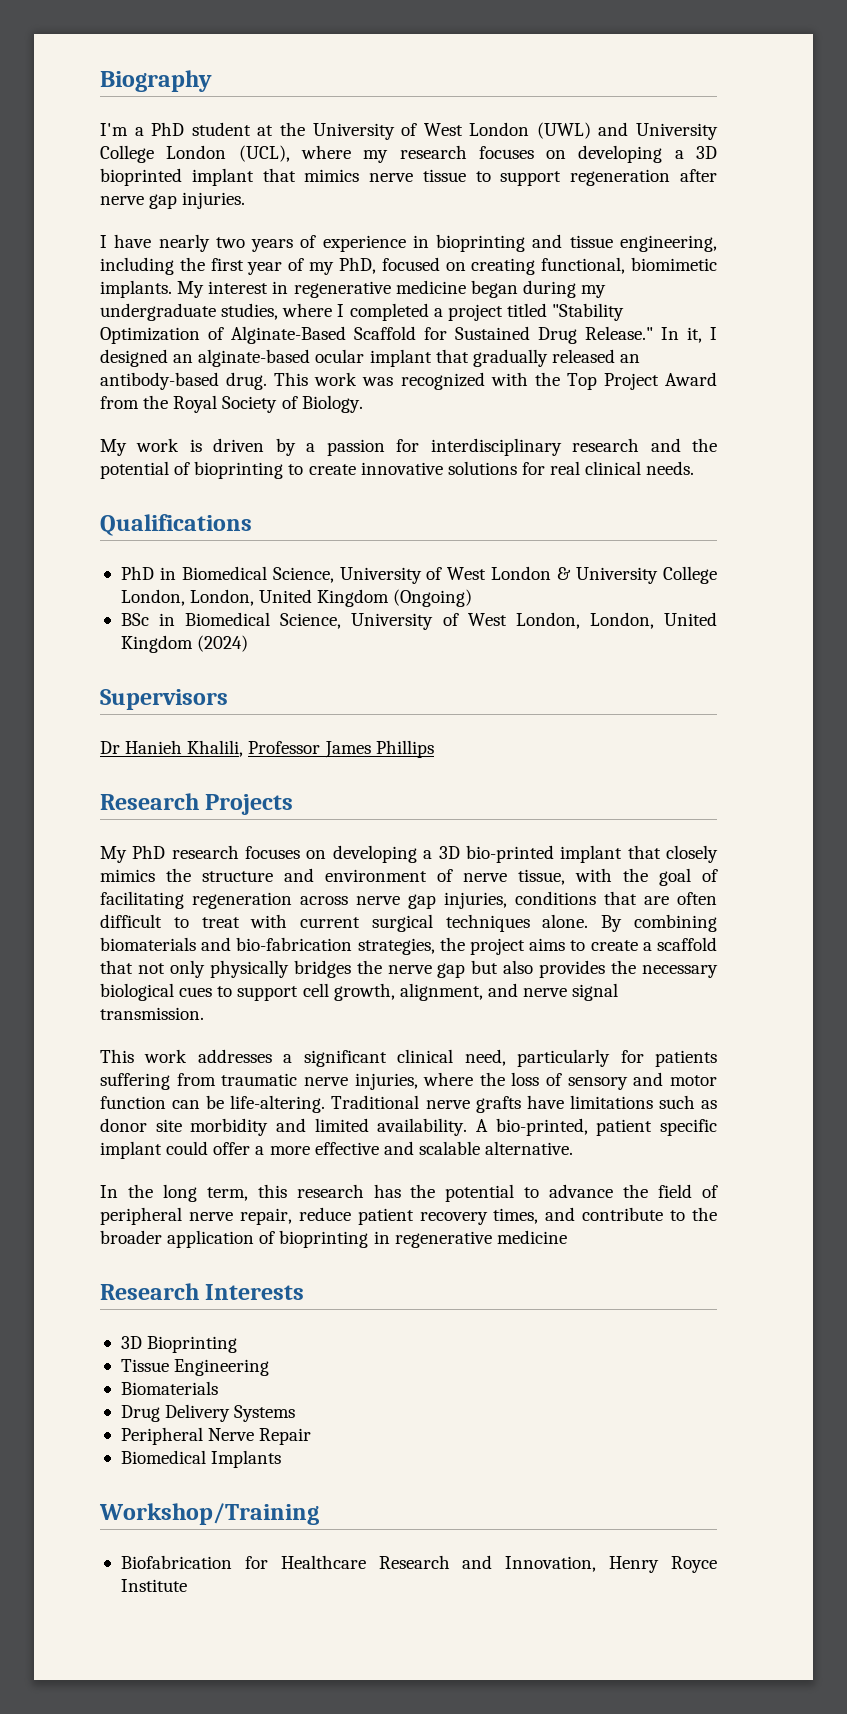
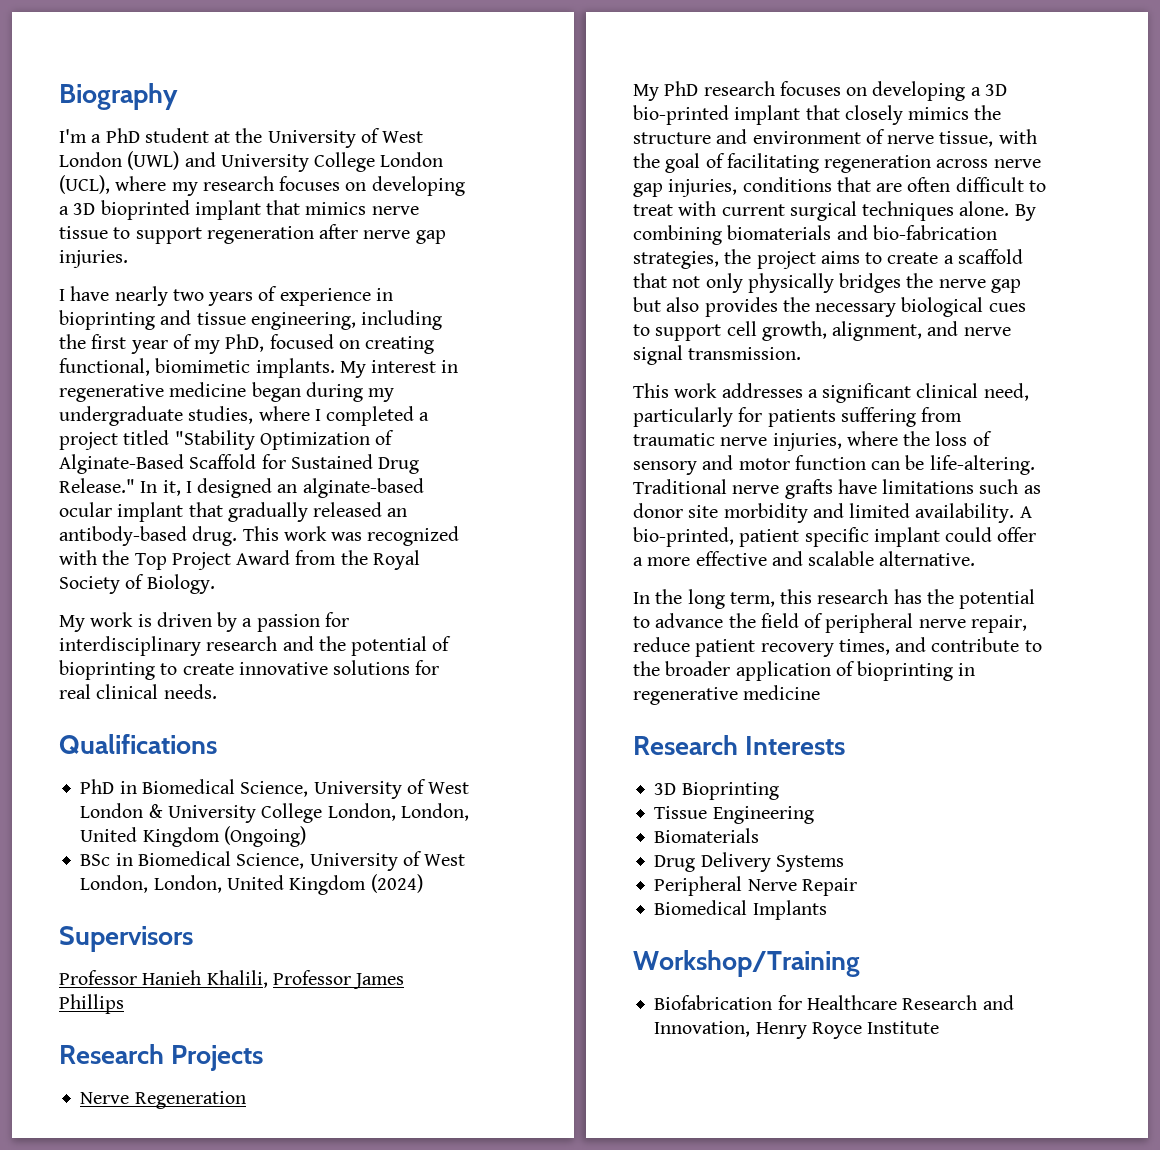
- Dr Hanieh Khalili, Professor James Phillips
+ Professor Hanieh Khalili, Professor James Phillips
+ Nerve Regeneration

